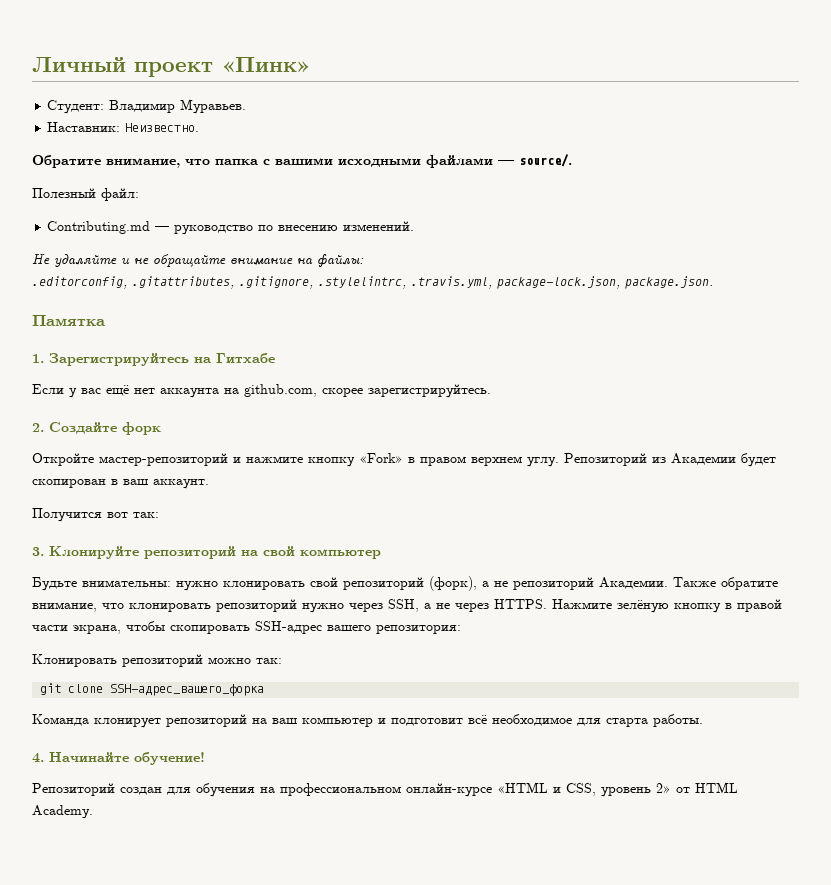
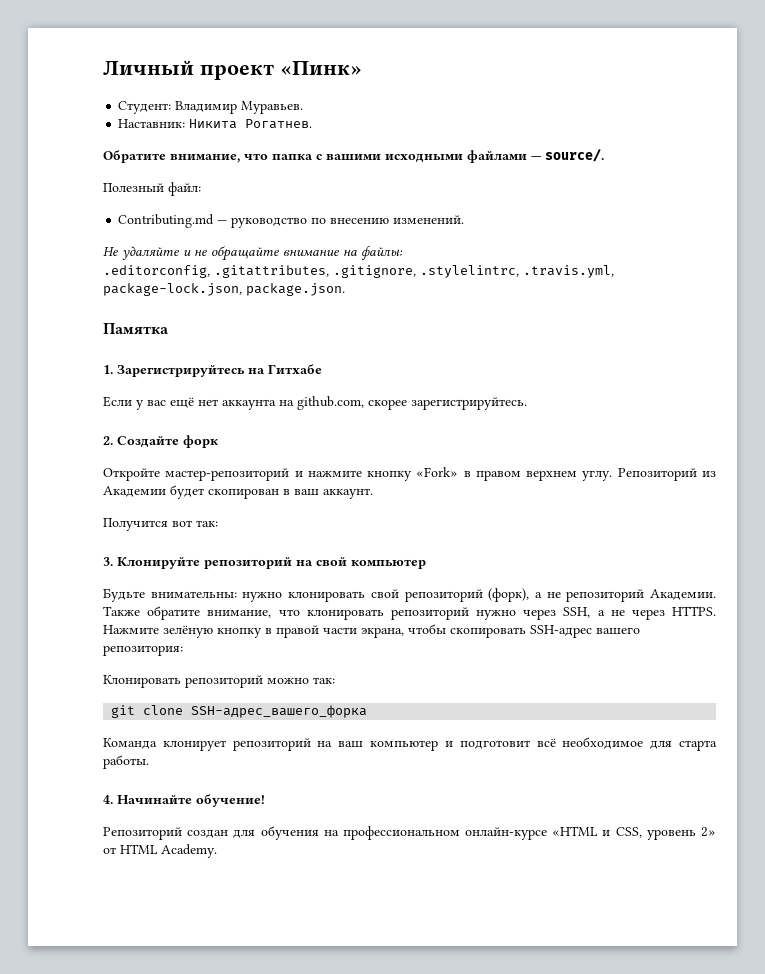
- Наставник: Неизвестно.
+ Наставник: Никита Рогатнев.

